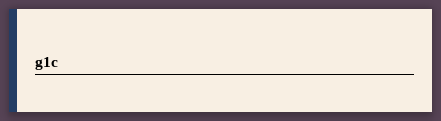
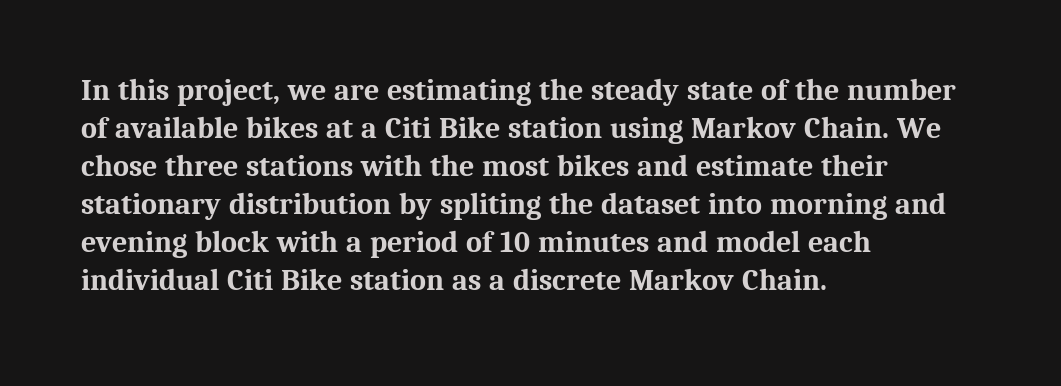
- g1c
+ In this project, we are estimating the steady state of the number of available bikes at a Citi Bike station using Markov Chain. We chose three stations with the most bikes and estimate their stationary distribution by spliting the dataset into morning and evening block with a period of 10 minutes and model each individual Citi Bike station as a discrete Markov Chain.

